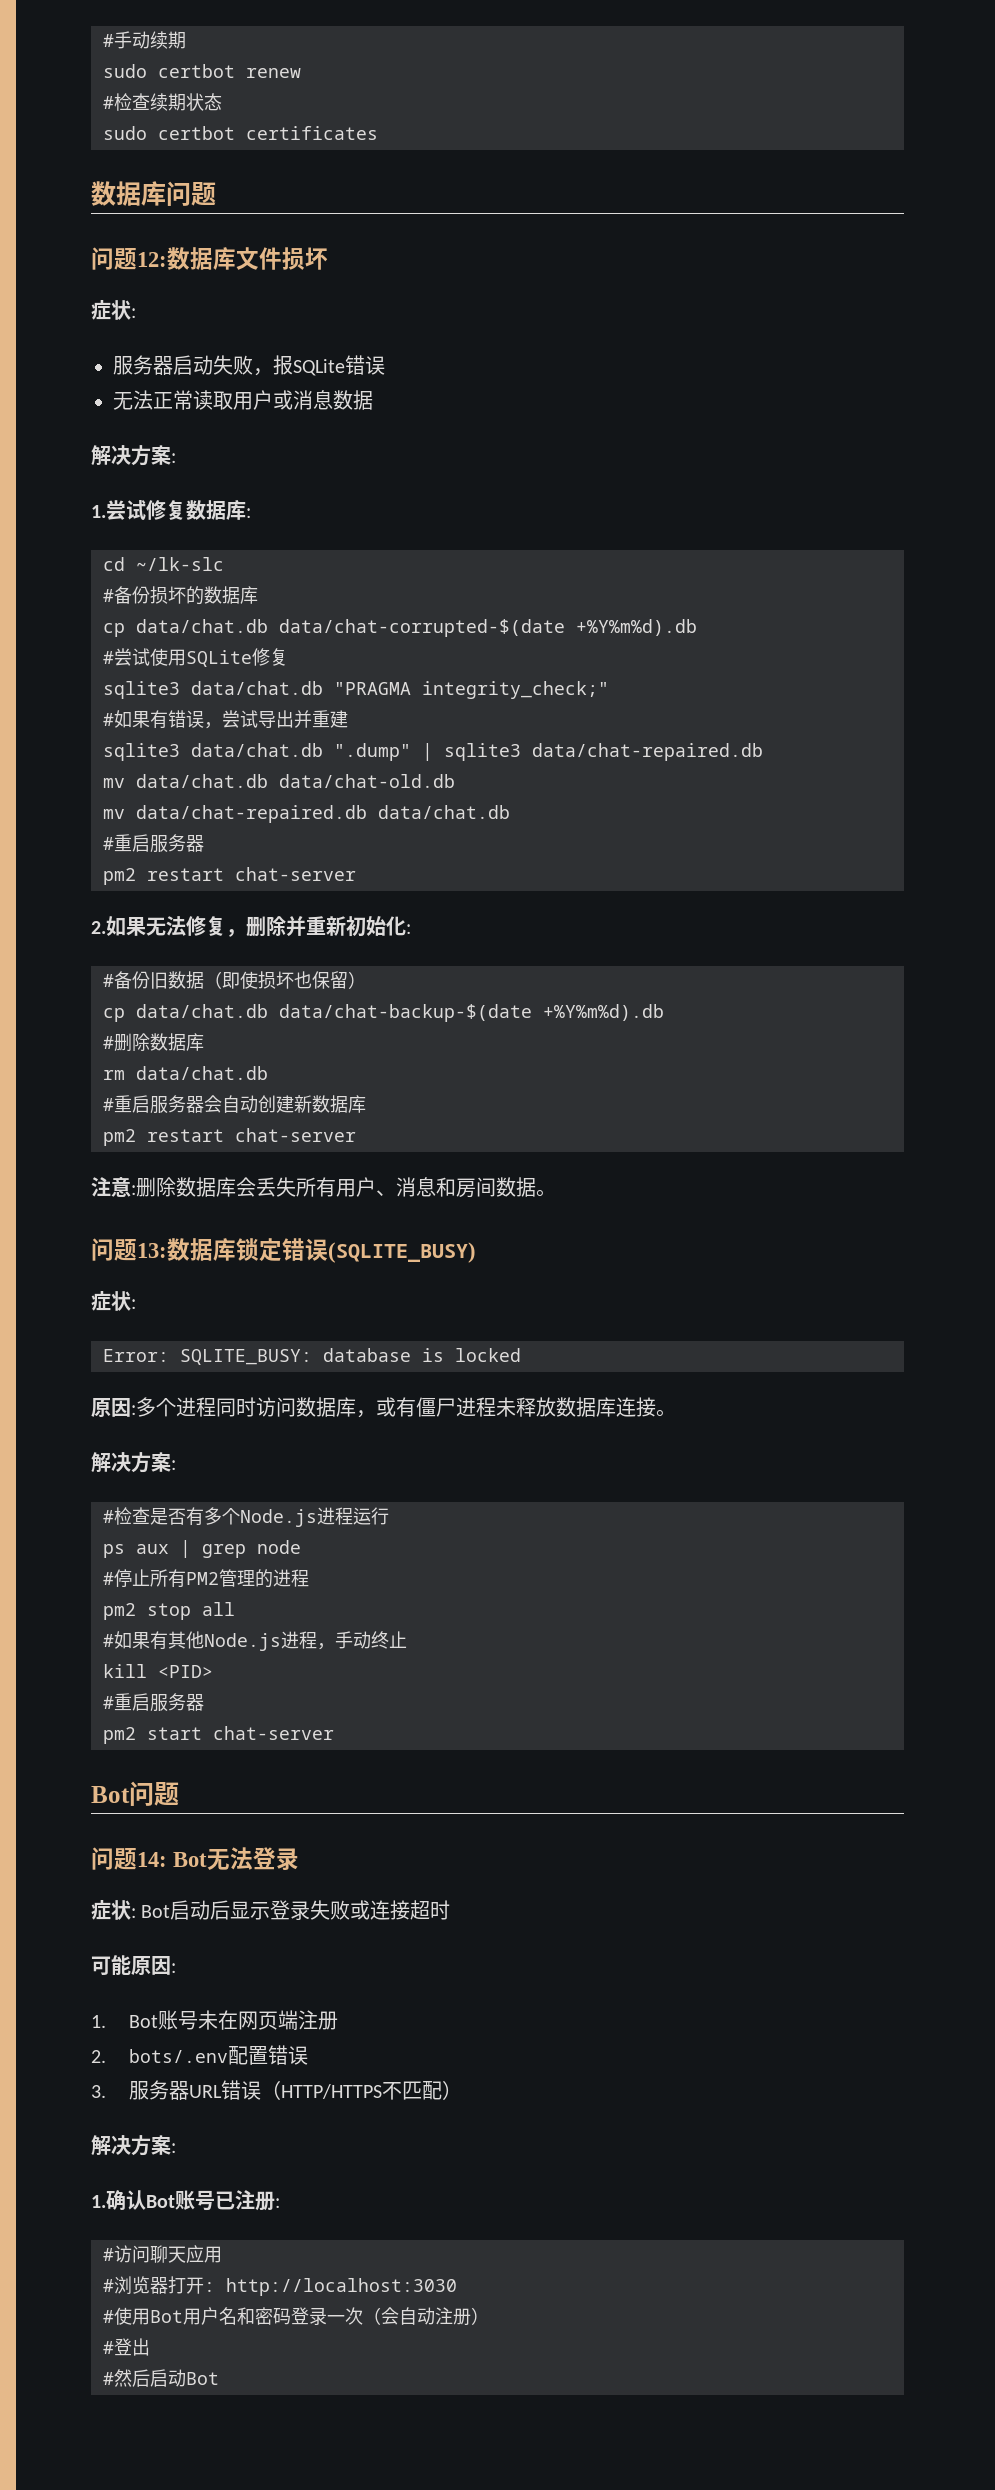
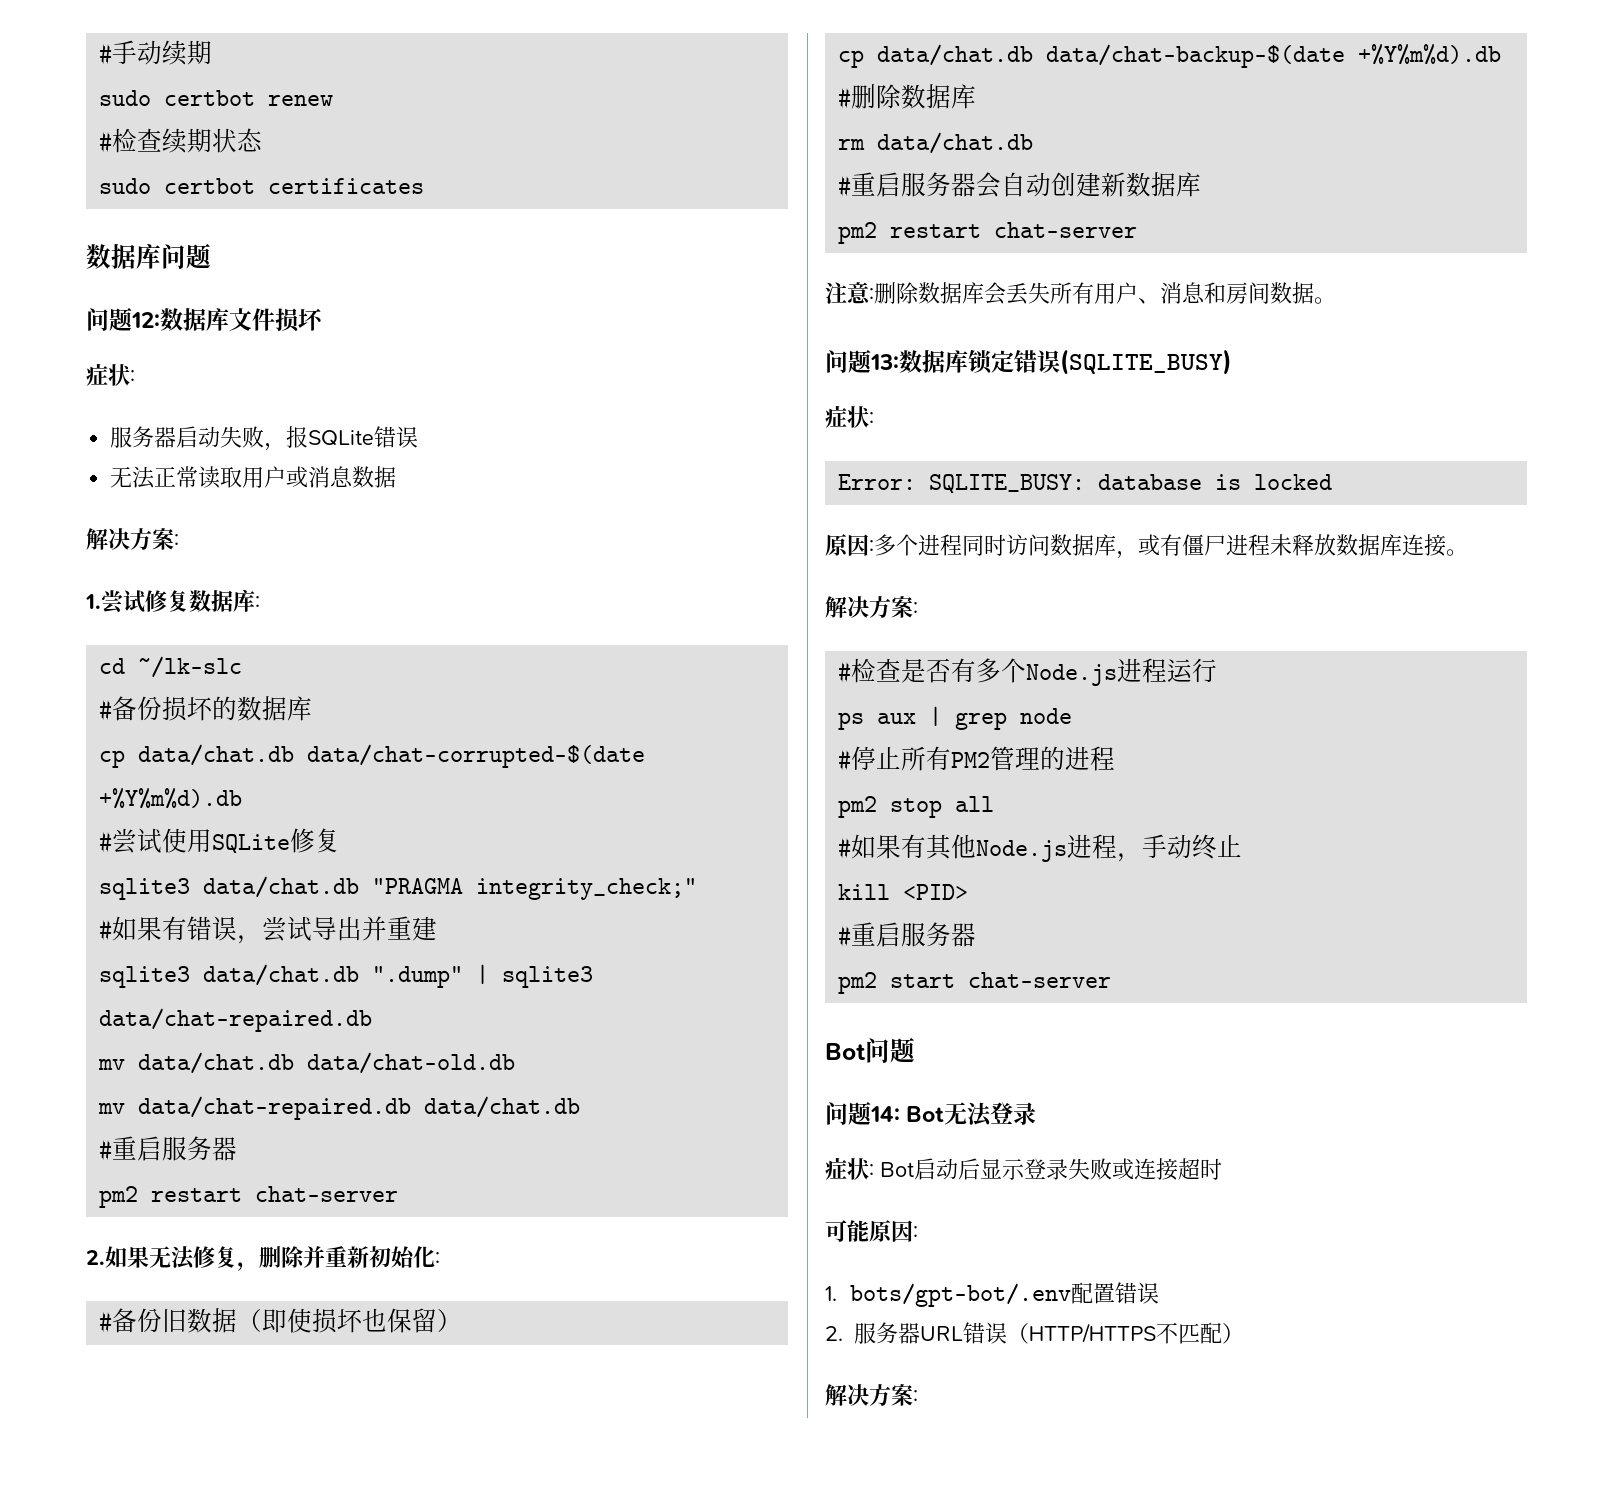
- 1. Bot账号未在网页端注册
- 2. bots/.env配置错误
+ 1. bots/gpt-bot/.env配置错误
- 3.服务器URL错误（HTTP/HTTPS不匹配）
+ 2.服务器URL错误（HTTP/HTTPS不匹配）
- 1.确认Bot账号已注册:
- #访问聊天应用
- #浏览器打开: http://localhost:3030
- #使用Bot用户名和密码登录一次（会自动注册）
- #登出
- #然后启动Bot

